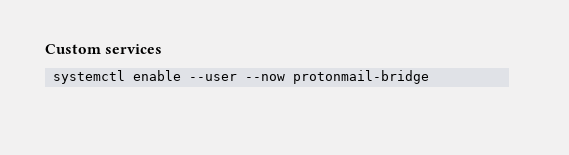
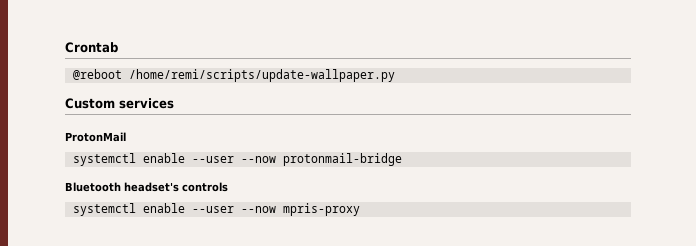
+ Crontab
+ @reboot /home/remi/scripts/update-wallpaper.py
+ ProtonMail
+ Bluetooth headset's controls
+ systemctl enable --user --now mpris-proxy

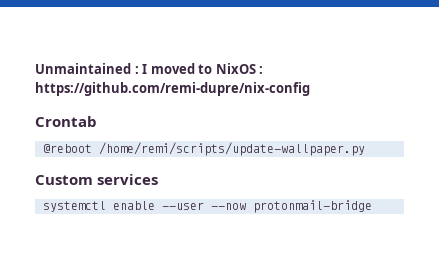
+ Unmaintained : I moved to NixOS : https://github.com/remi-dupre/nix-config
- ProtonMail
- Bluetooth headset's controls
- systemctl enable --user --now mpris-proxy

